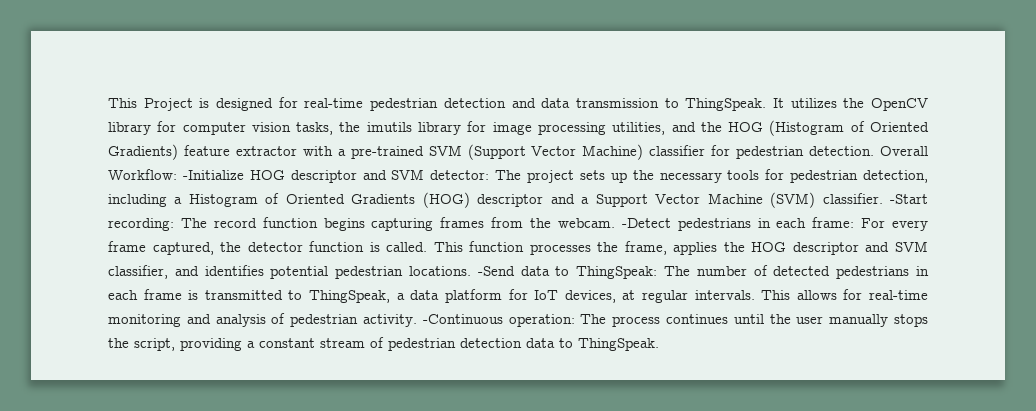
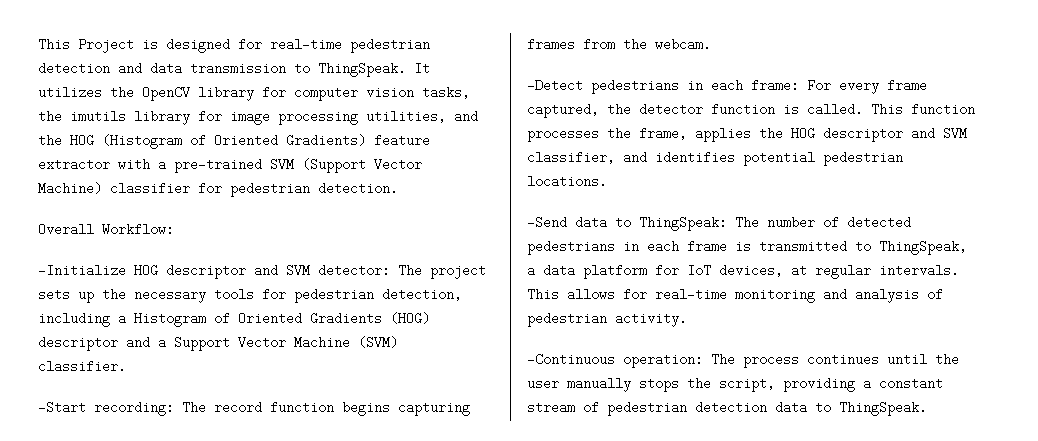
- It utilizes the OpenCV library for computer vision tasks, the imutils library for image processing utilities, and the HOG (Histogram of Oriented Gradients) feature extractor with a pre-trained SVM (Support Vector Machine) classifier for pedestrian detection. Overall Workflow: -Initialize HOG descriptor and SVM detector:
+ It utilizes the OpenCV library for computer vision tasks, the imutils library for image processing utilities, and the HOG (Histogram of Oriented Gradients) feature extractor with a pre-trained SVM (Support Vector Machine) classifier for pedestrian detection.
+ Overall Workflow:
+ -Initialize HOG descriptor and SVM detector:
- The project sets up the necessary tools for pedestrian detection, including a Histogram of Oriented Gradients (HOG) descriptor and a Support Vector Machine (SVM) classifier. -Start recording:
+ The project sets up the necessary tools for pedestrian detection, including a Histogram of Oriented Gradients (HOG) descriptor and a Support Vector Machine (SVM) classifier.
+ -Start recording:
- The record function begins capturing frames from the webcam. -Detect pedestrians in each frame:
+ The record function begins capturing frames from the webcam.
+ -Detect pedestrians in each frame:
- This function processes the frame, applies the HOG descriptor and SVM classifier, and identifies potential pedestrian locations. -Send data to ThingSpeak: The number of detected pedestrians in each frame is transmitted to ThingSpeak, a data platform for IoT devices, at regular intervals.
+ This function processes the frame, applies the HOG descriptor and SVM classifier, and identifies potential pedestrian locations.
+ -Send data to ThingSpeak: The number of detected pedestrians in each frame is transmitted to ThingSpeak, a data platform for IoT devices, at regular intervals.
- This allows for real-time monitoring and analysis of pedestrian activity. -Continuous operation: The process continues until the user manually stops the script, providing a constant stream of pedestrian detection data to ThingSpeak.
+ This allows for real-time monitoring and analysis of pedestrian activity.
+ -Continuous operation: The process continues until the user manually stops the script, providing a constant stream of pedestrian detection data to ThingSpeak.

